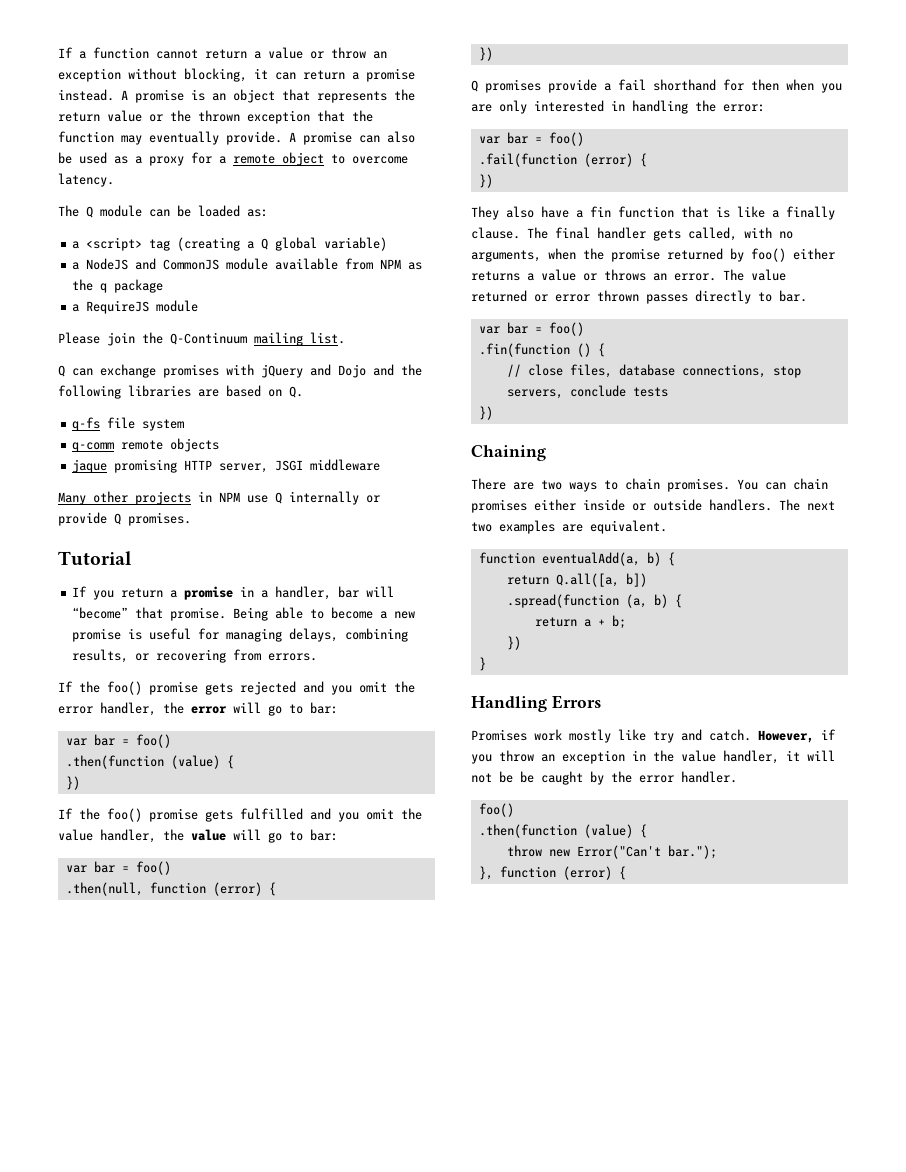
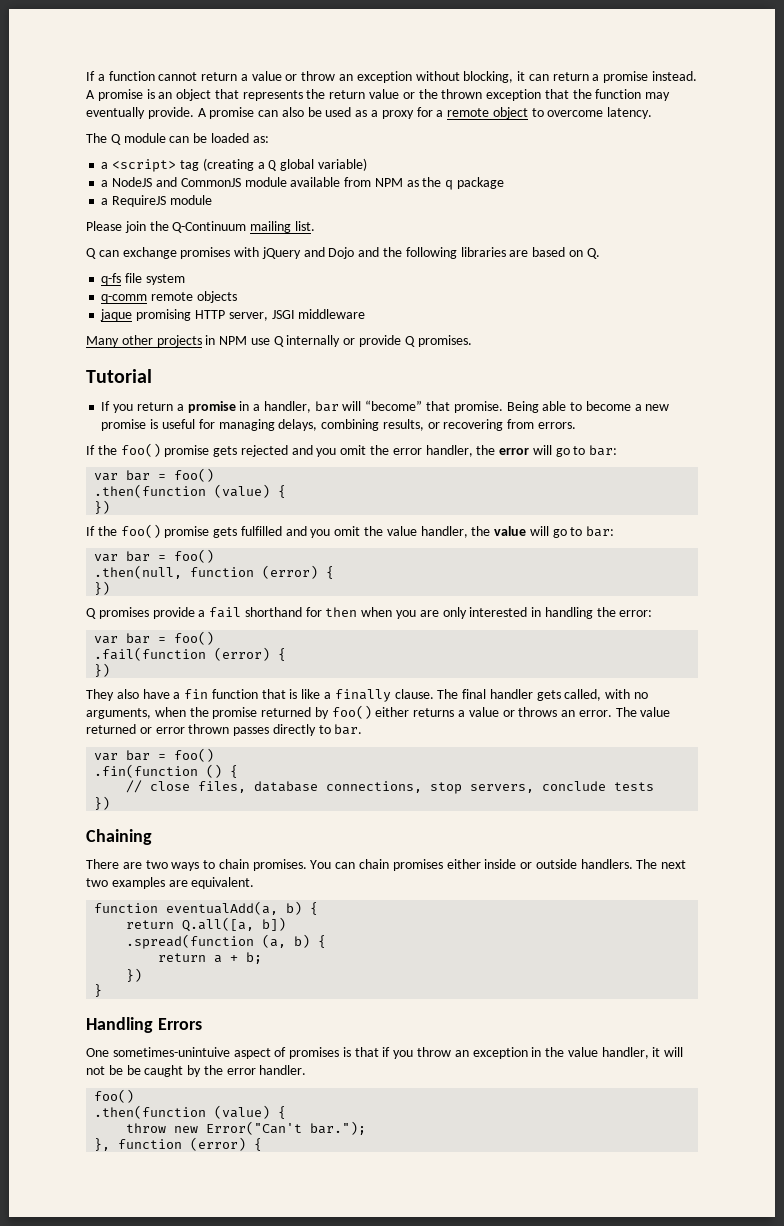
- Promises work mostly like try and catch. However, if you throw an exception in the value handler, it will not be be caught by the error handler.
+ One sometimes-unintuive aspect of promises is that if you throw an exception in the value handler, it will not be be caught by the error handler.

